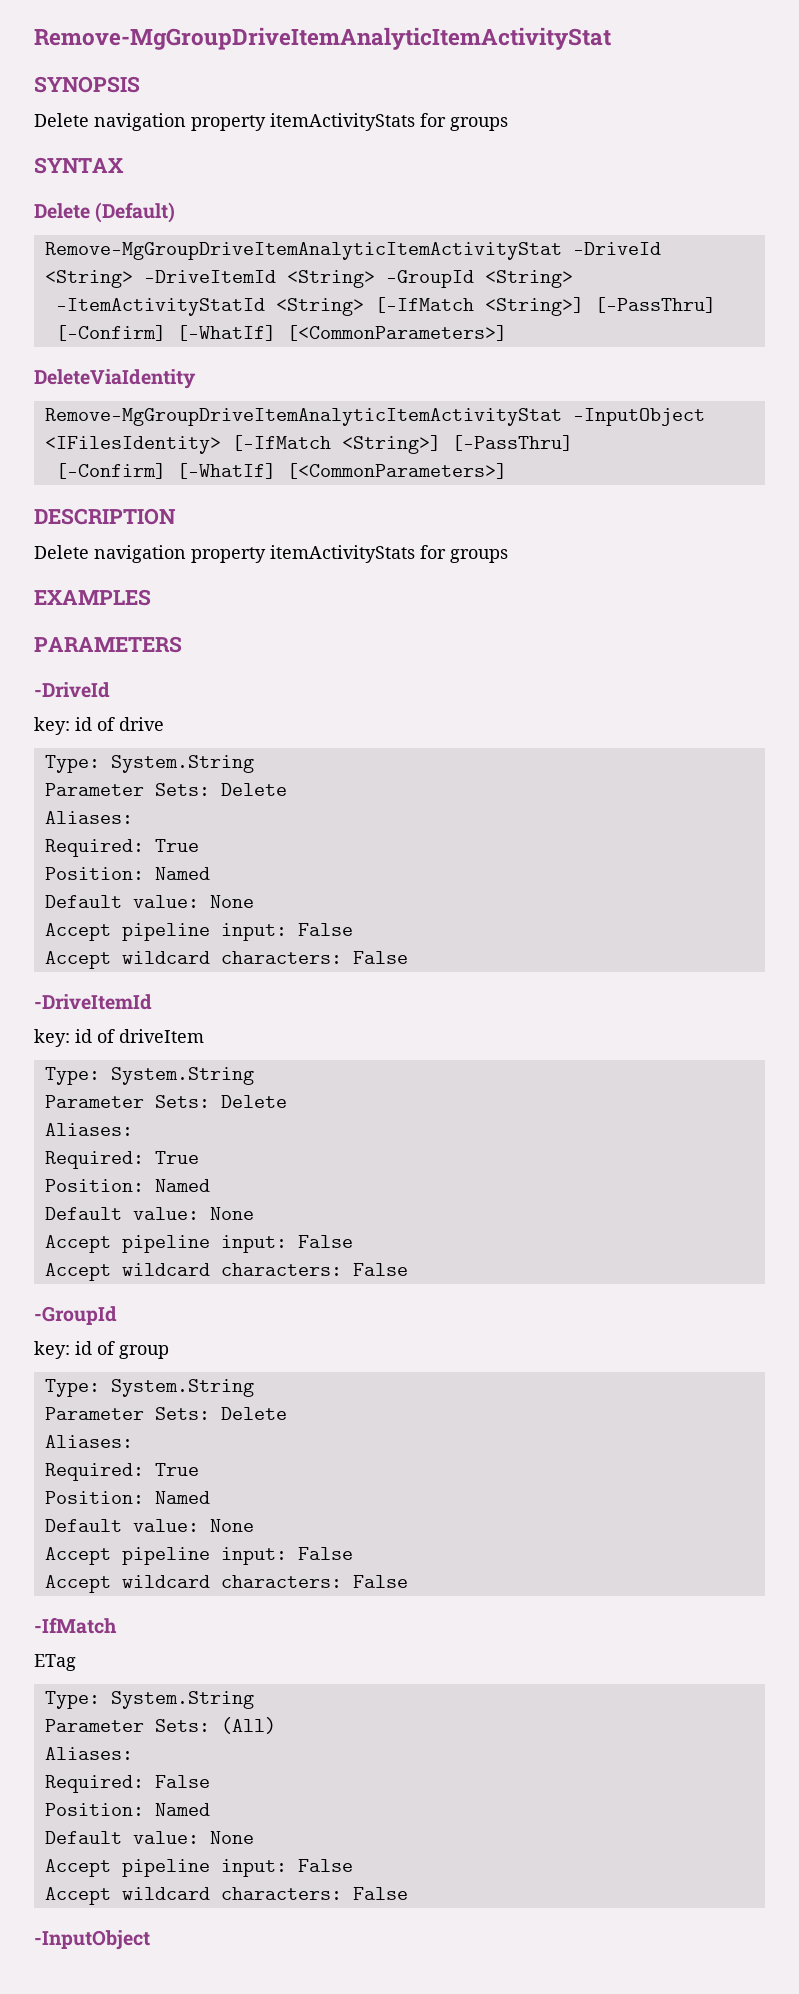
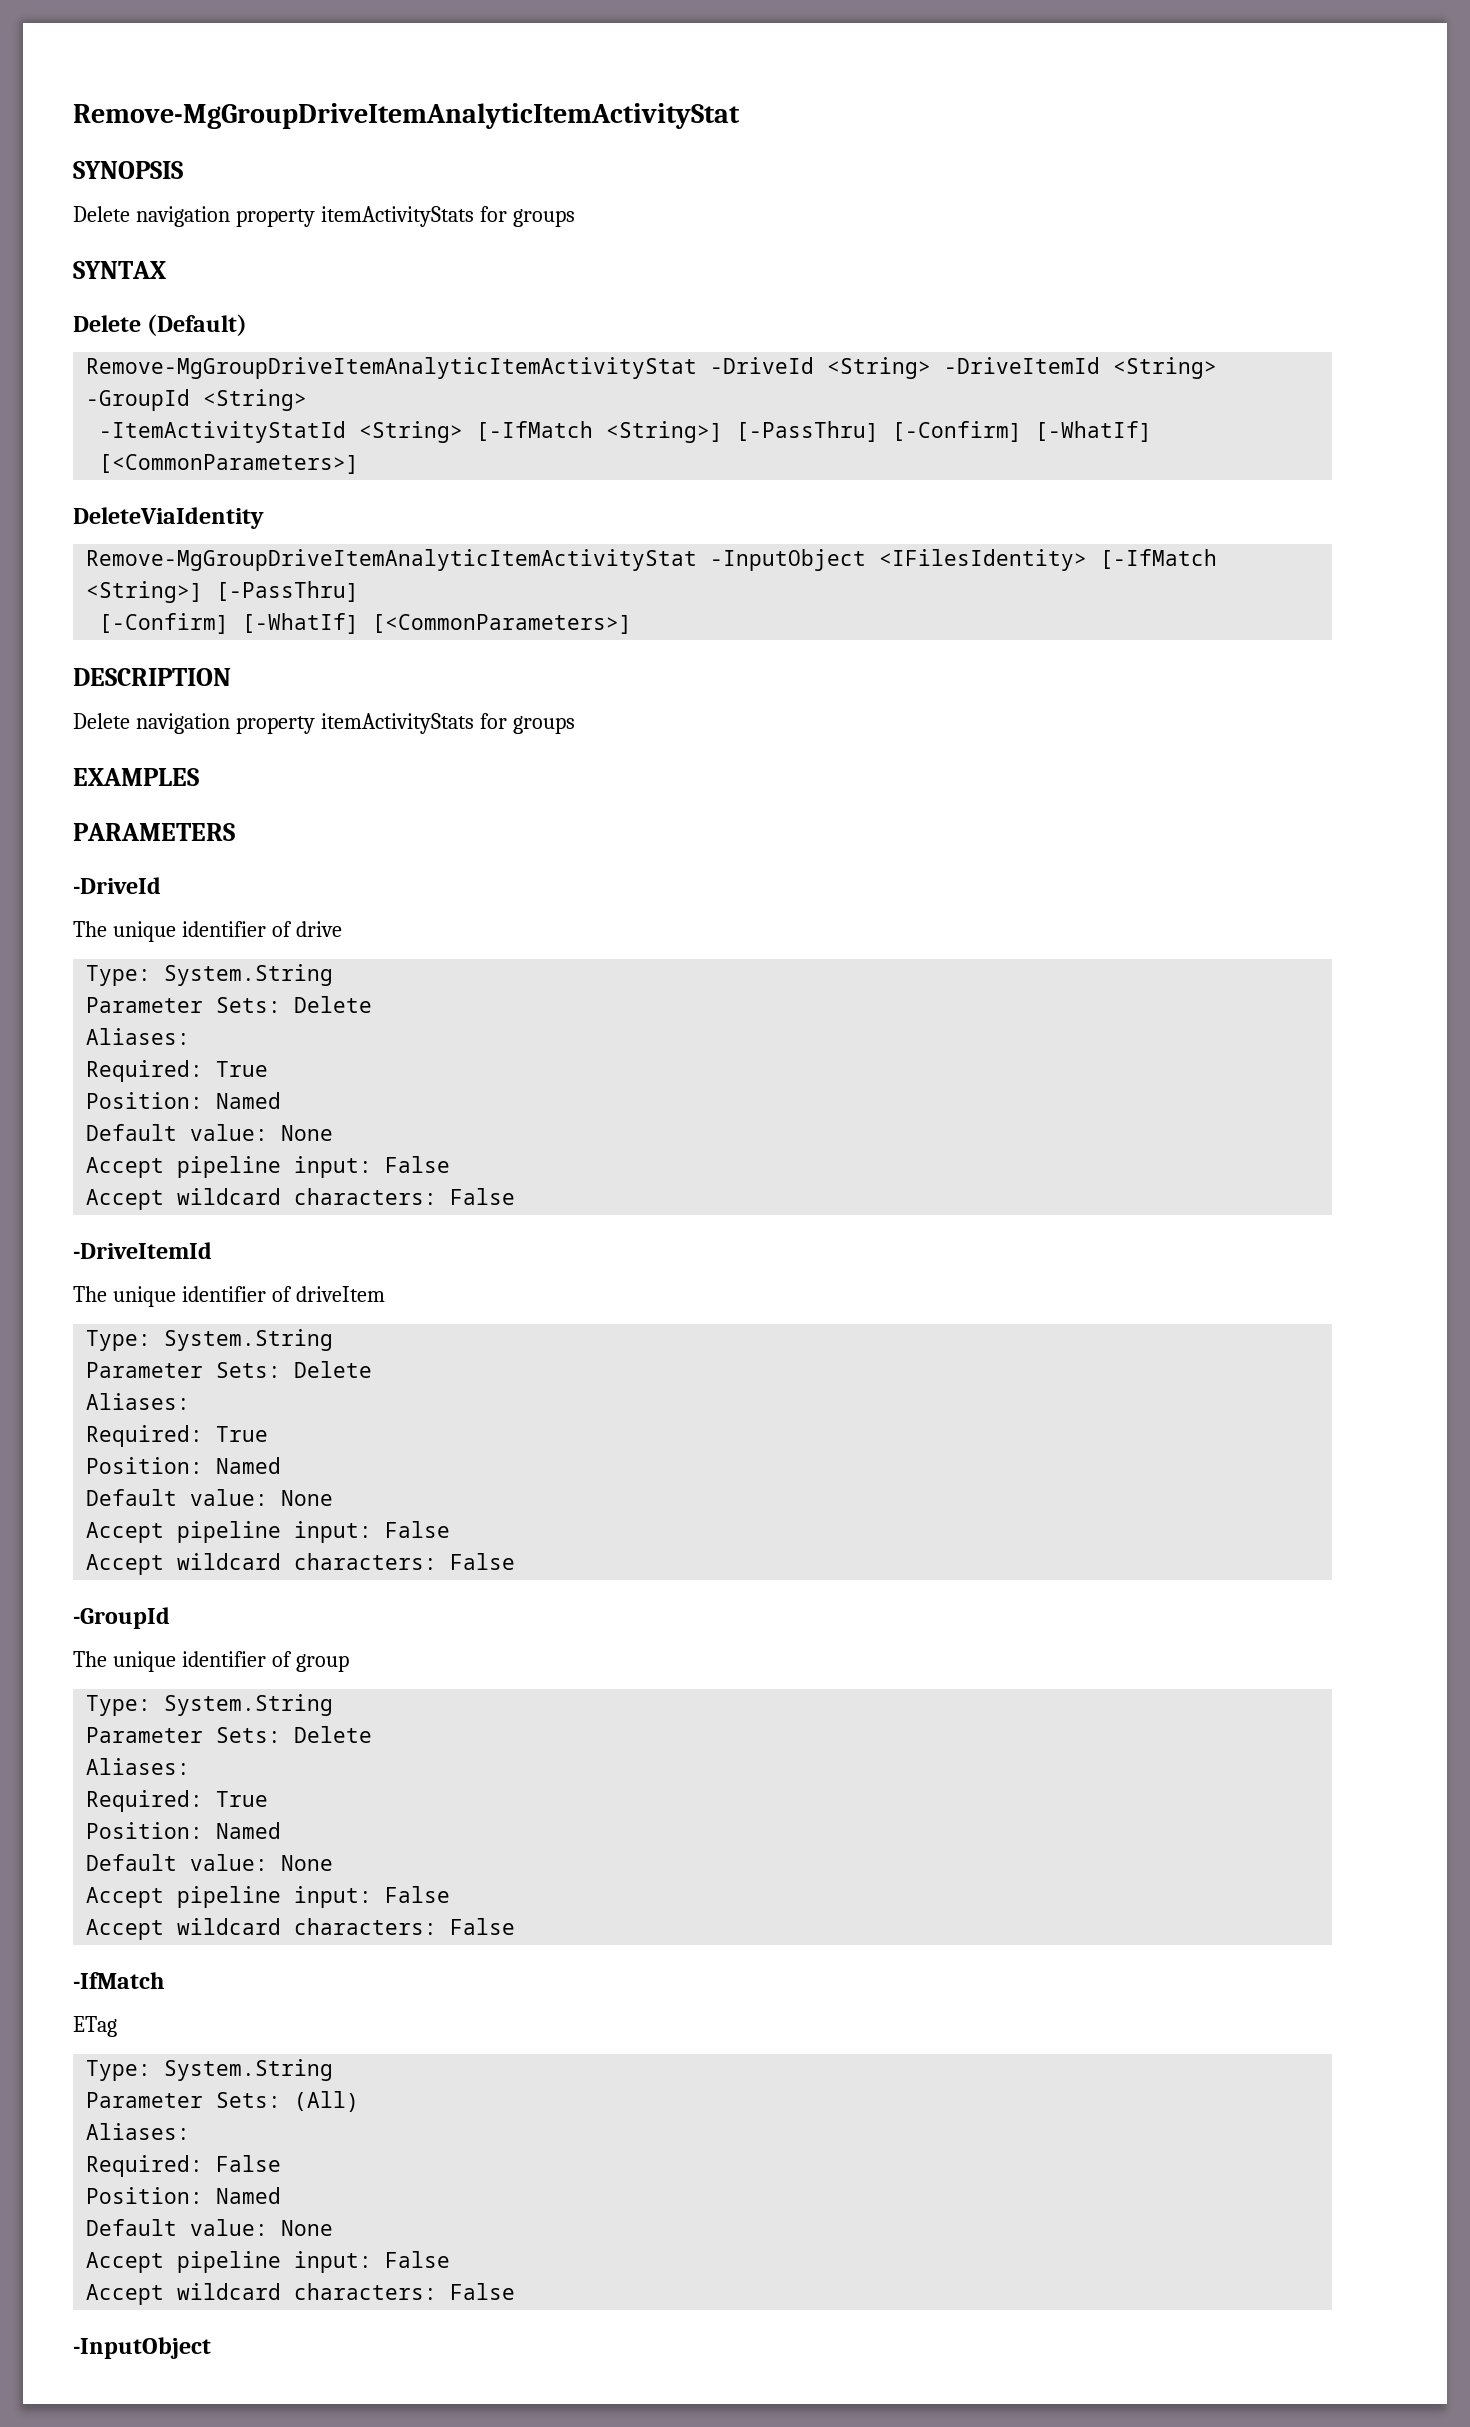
- key: id of drive
+ The unique identifier of drive
- key: id of driveItem
+ The unique identifier of driveItem
- key: id of group
+ The unique identifier of group

